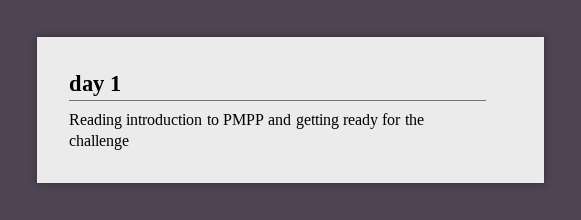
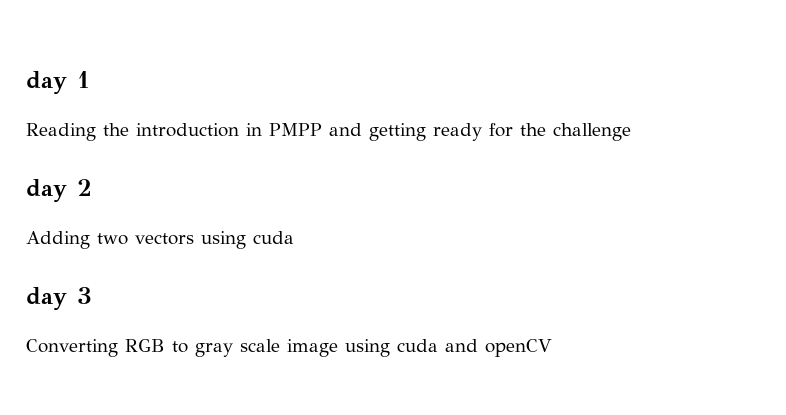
- Reading introduction to PMPP and getting ready for the challenge
+ Reading the introduction in PMPP and getting ready for the challenge
+ day 2
+ Adding two vectors using cuda
+ day 3
+ Converting RGB to gray scale image using cuda and openCV

